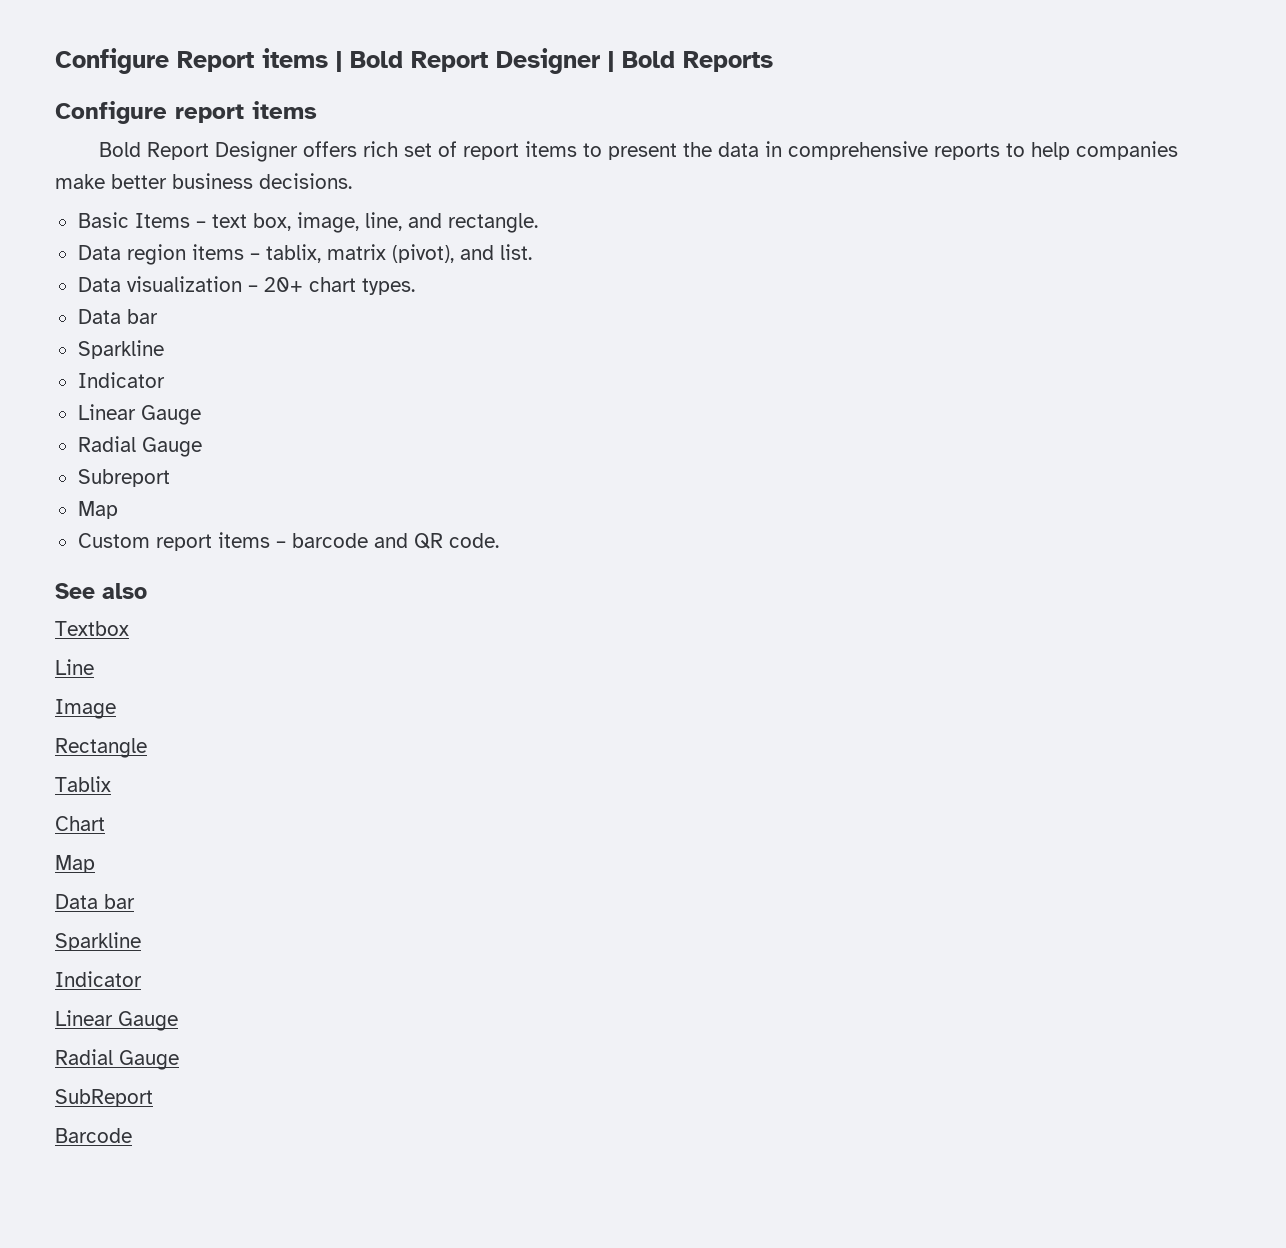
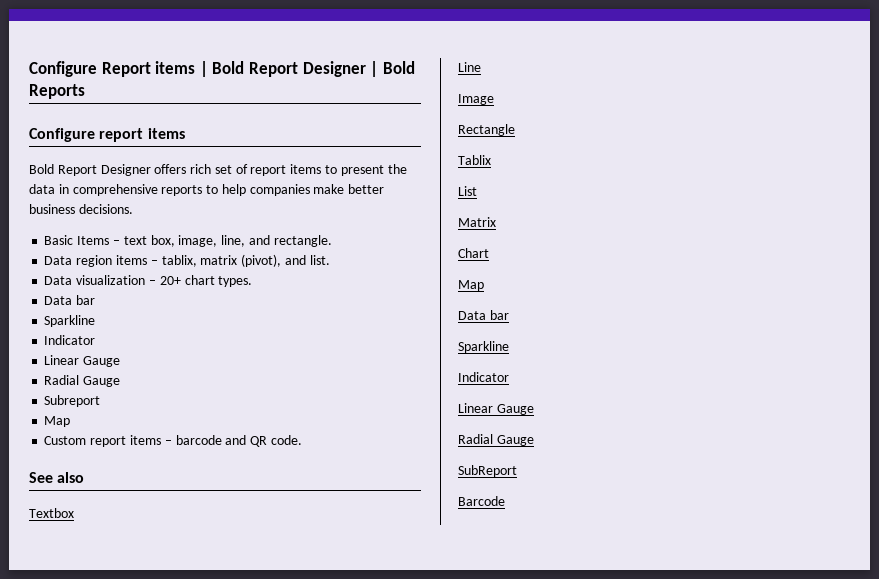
+ List
+ Matrix

